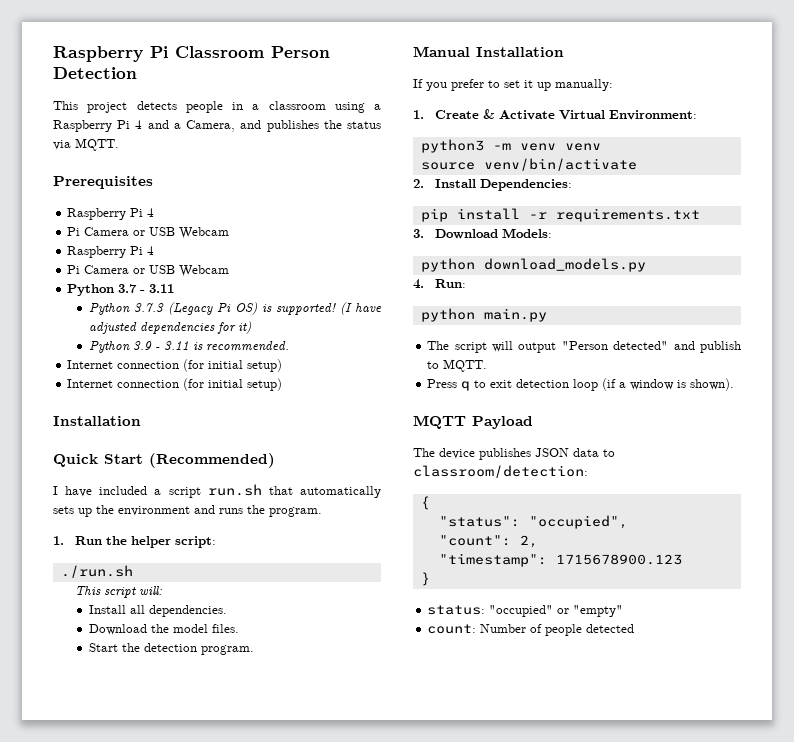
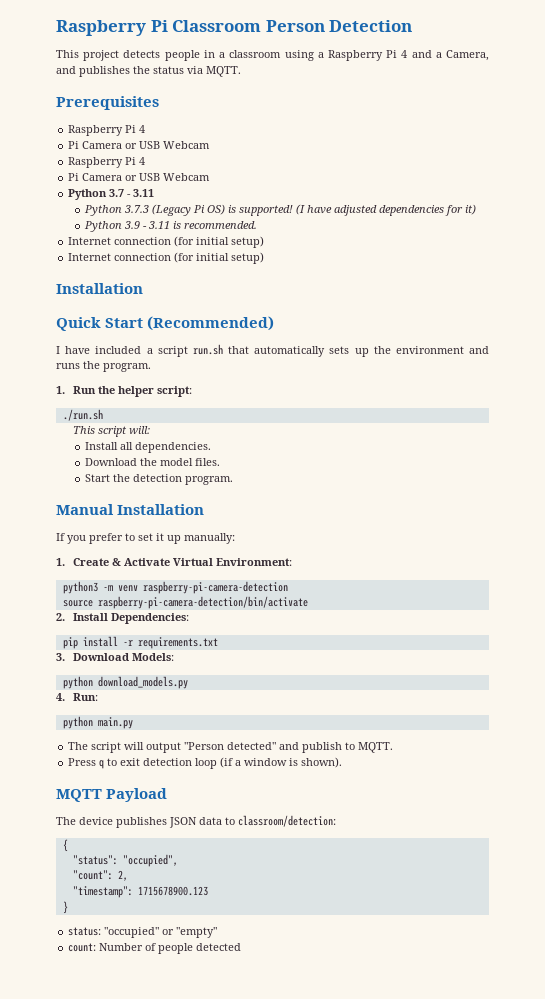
- python3 -m venv venv
+ python3 -m venv raspberry-pi-camera-detection
- source venv/bin/activate
+ source raspberry-pi-camera-detection/bin/activate

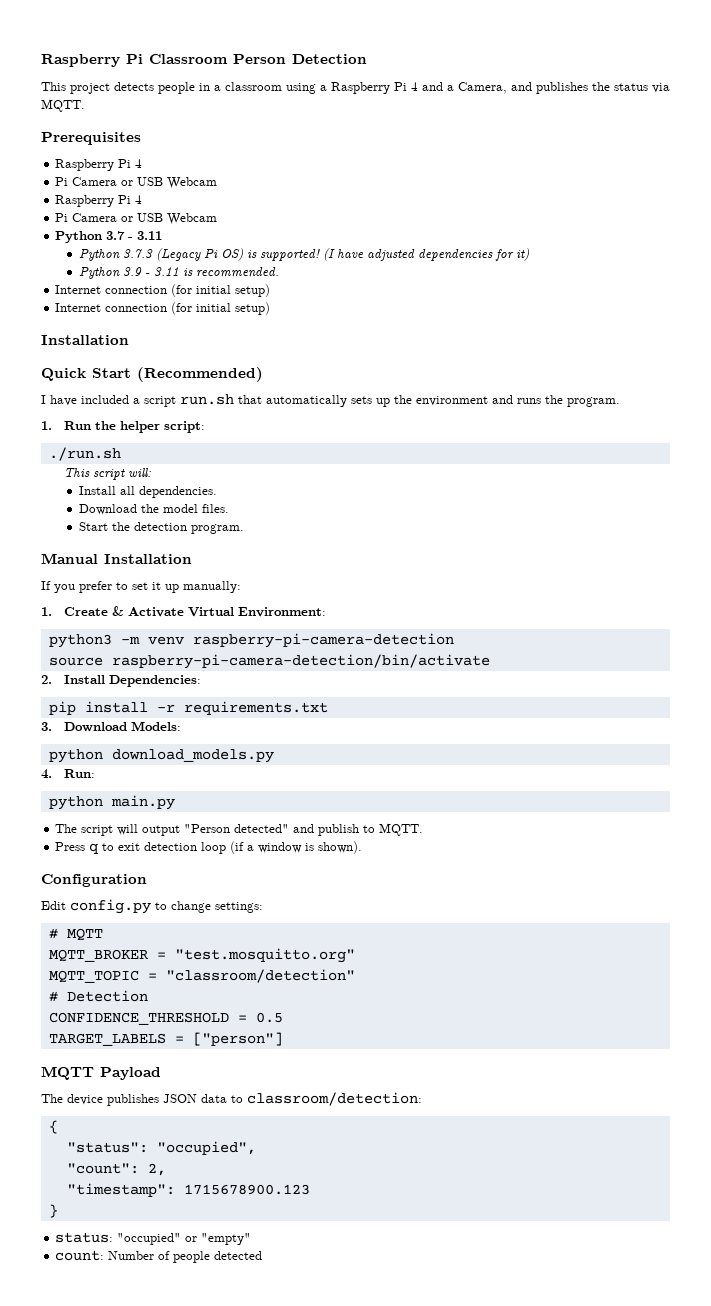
+ Configuration
+ Edit config.py to change settings:
+ # MQTT
+ MQTT_BROKER = "test.mosquitto.org"
+ MQTT_TOPIC = "classroom/detection"
+ # Detection
+ CONFIDENCE_THRESHOLD = 0.5
+ TARGET_LABELS = ["person"]

